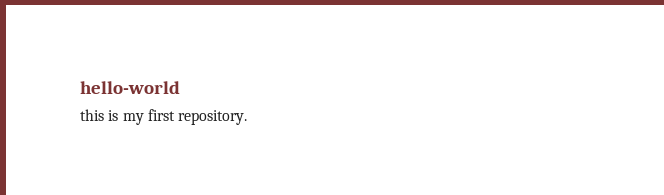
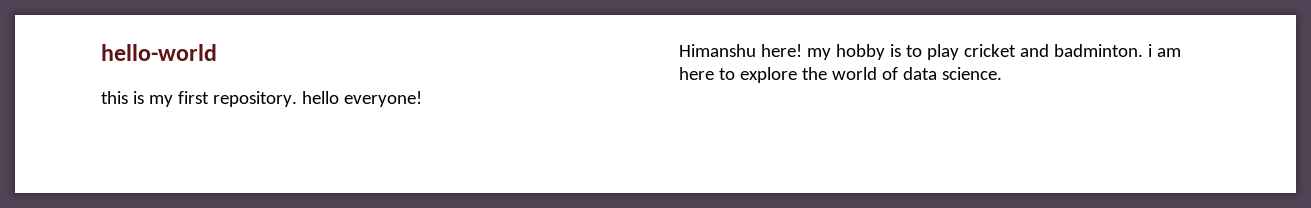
- this is my first repository.
+ this is my first repository. hello everyone!
+ Himanshu here! my hobby is to play cricket and badminton. i am here to explore the world of data science.

